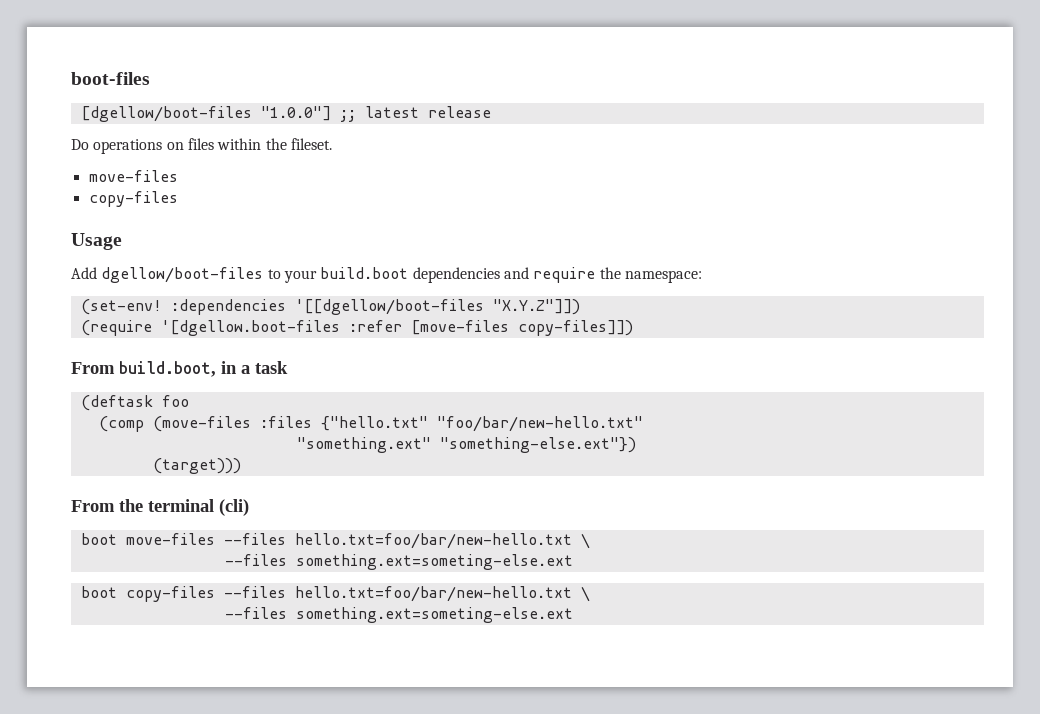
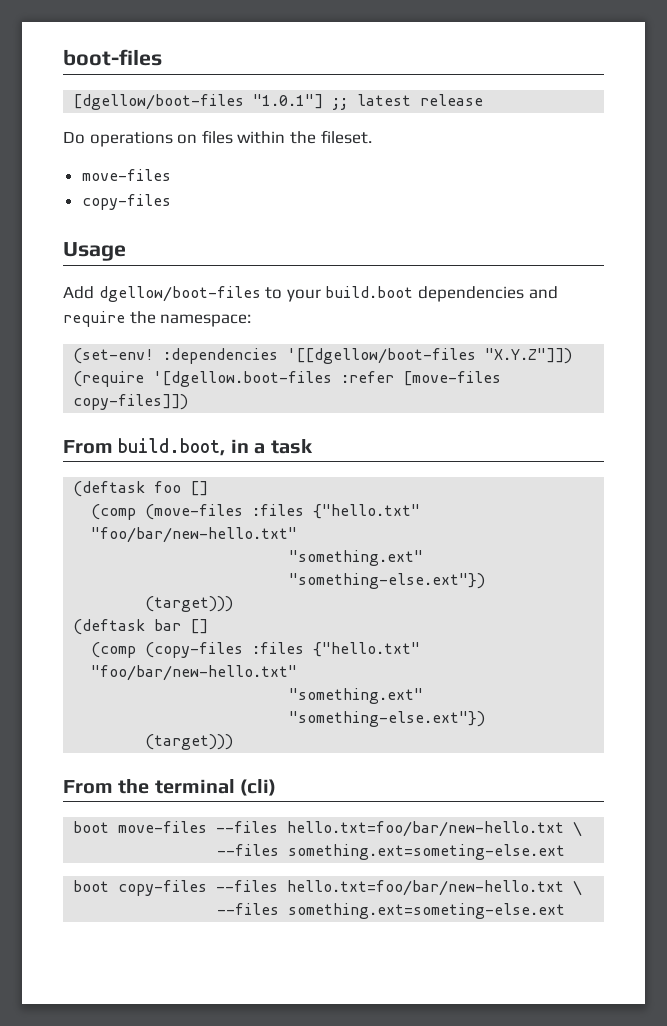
- [dgellow/boot-files "1.0.0"] ;; latest release
+ [dgellow/boot-files "1.0.1"] ;; latest release
- (deftask foo
+ (deftask foo []
+ (deftask bar []
+ (comp (copy-files :files {"hello.txt" "foo/bar/new-hello.txt"
+ "something.ext" "something-else.ext"})
+ (target)))

